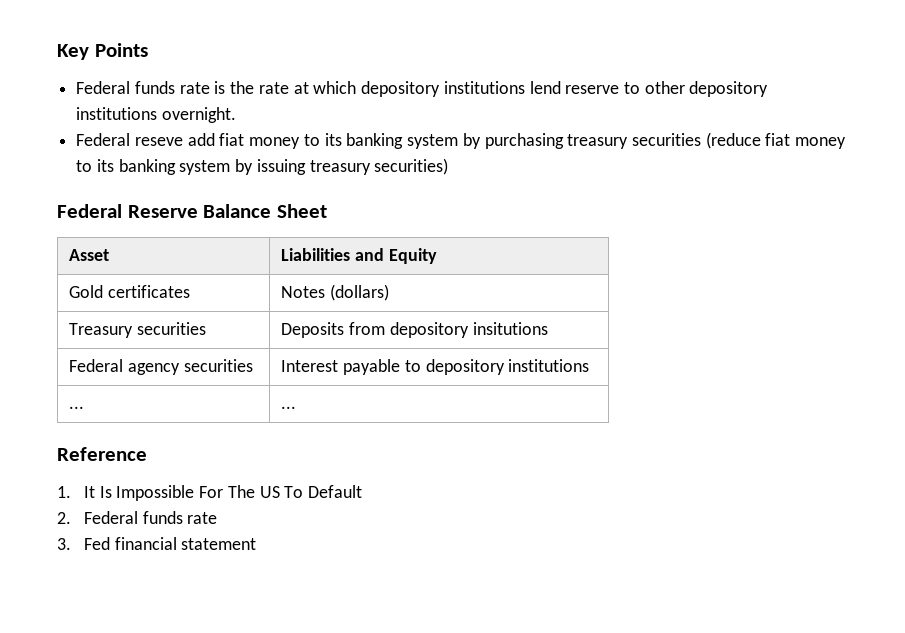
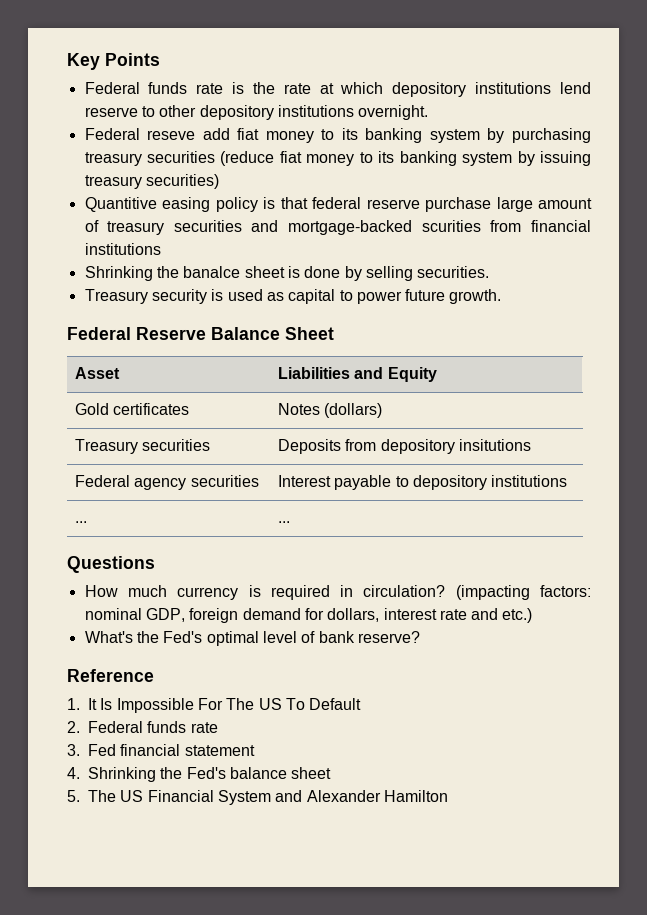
+ Quantitive easing policy is that federal reserve purchase large amount of treasury securities and mortgage-backed scurities from financial institutions
+ Shrinking the banalce sheet is done by selling securities.
+ Treasury security is used as capital to power future growth.
+ Questions
+ How much currency is required in circulation? (impacting factors: nominal GDP, foreign demand for dollars, interest rate and etc.)
+ What's the Fed's optimal level of bank reserve?
+ 4. Shrinking the Fed's balance sheet
+ 5. The US Financial System and Alexander Hamilton

